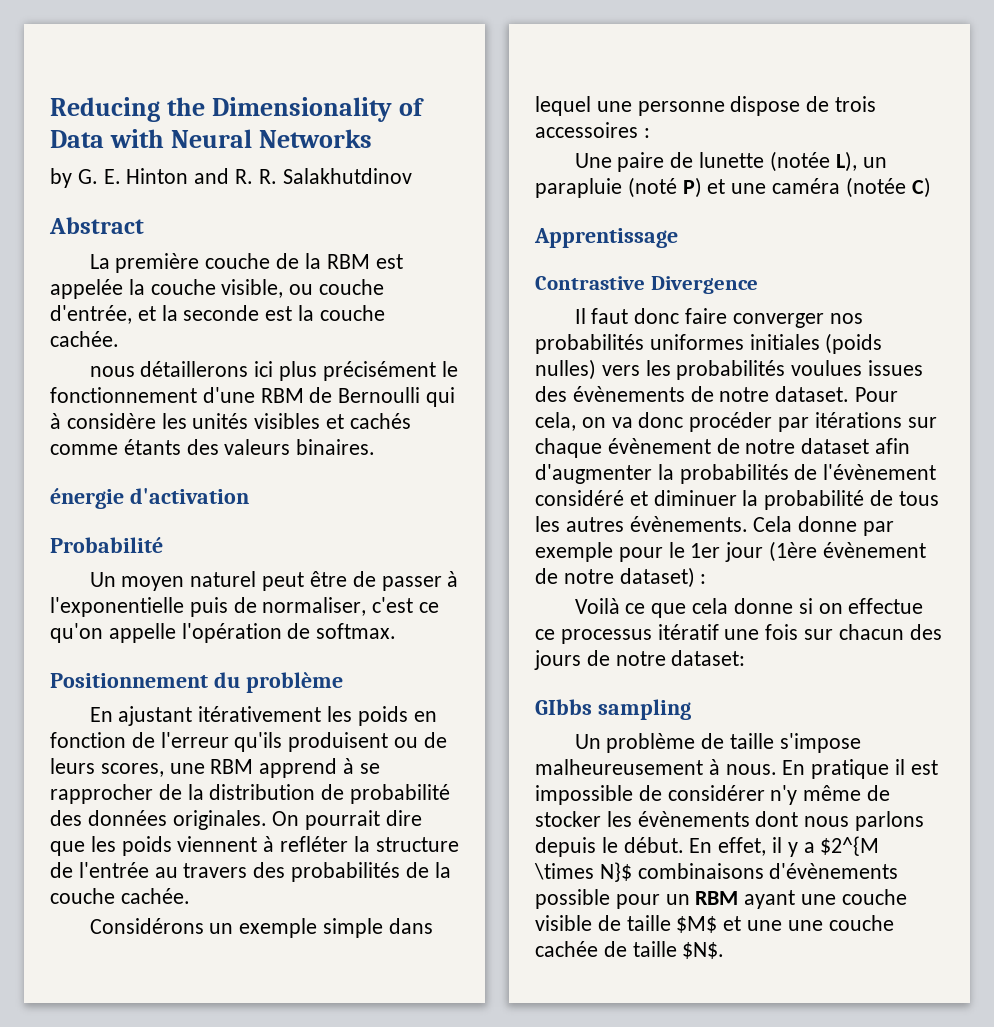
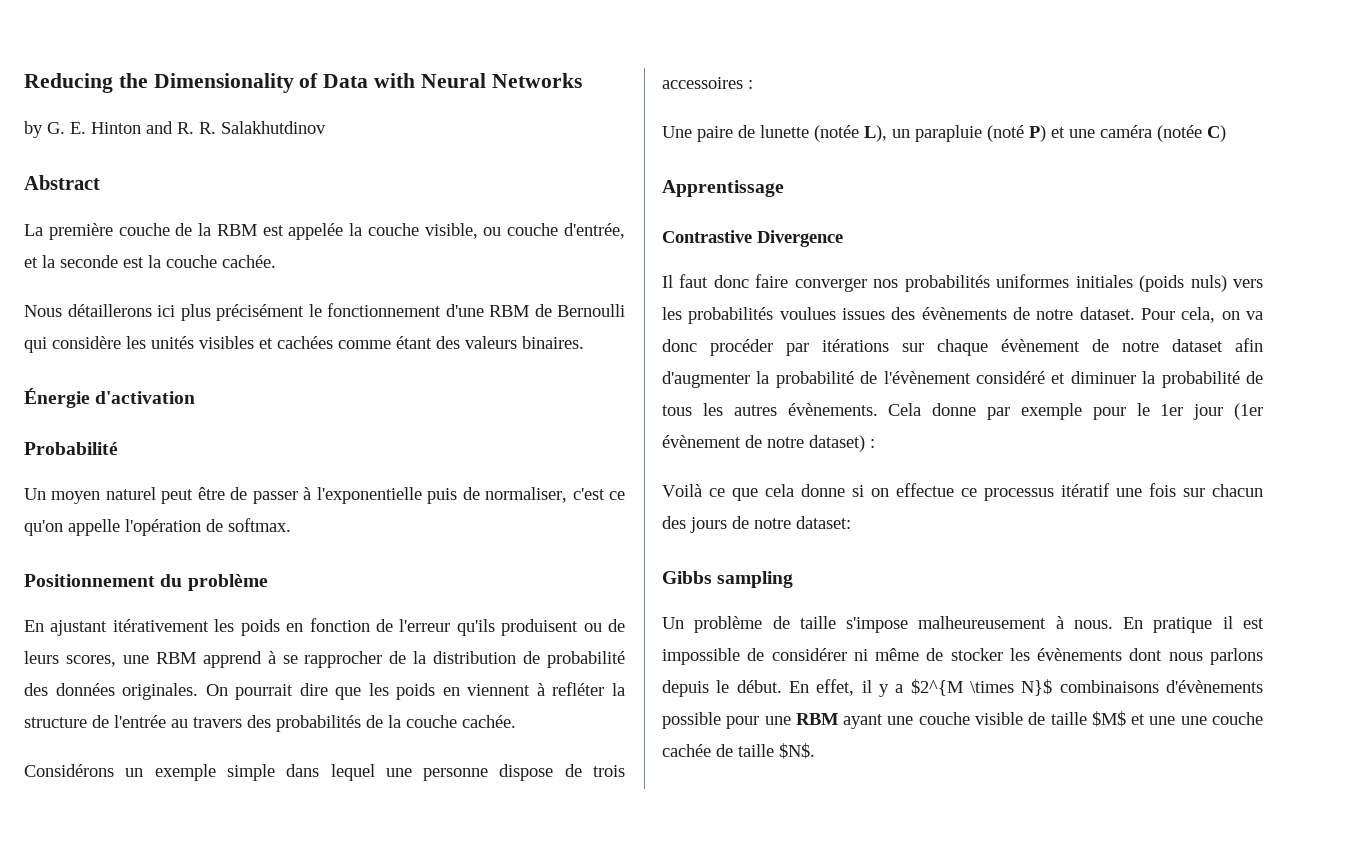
- nous détaillerons ici plus précisément le fonctionnement d'une RBM de Bernoulli qui à considère les unités visibles et cachés comme étants des valeurs binaires.
+ Nous détaillerons ici plus précisément le fonctionnement d'une RBM de Bernoulli qui considère les unités visibles et cachées comme étant des valeurs binaires.
- énergie d'activation
+ Énergie d'activation
- On pourrait dire que les poids viennent à refléter la structure de l'entrée au travers des probabilités de la couche cachée.
+ On pourrait dire que les poids en viennent à refléter la structure de l'entrée au travers des probabilités de la couche cachée.
- Il faut donc faire converger nos probabilités uniformes initiales (poids nulles) vers les probabilités voulues issues des évènements de notre dataset.
+ Il faut donc faire converger nos probabilités uniformes initiales (poids nuls) vers les probabilités voulues issues des évènements de notre dataset.
- Pour cela, on va donc procéder par itérations sur chaque évènement de notre dataset afin d'augmenter la probabilités de l'évènement considéré et diminuer la probabilité de tous les autres évènements.
+ Pour cela, on va donc procéder par itérations sur chaque évènement de notre dataset afin d'augmenter la probabilité de l'évènement considéré et diminuer la probabilité de tous les autres évènements.
- Cela donne par exemple pour le 1er jour (1ère évènement de notre dataset) :
+ Cela donne par exemple pour le 1er jour (1er évènement de notre dataset) :
- GIbbs sampling
+ Gibbs sampling
- En pratique il est impossible de considérer n'y même de stocker les évènements dont nous parlons depuis le début.
+ En pratique il est impossible de considérer ni même de stocker les évènements dont nous parlons depuis le début.
- En effet, il y a $2^{M \times N}$ combinaisons d'évènements possible pour un RBM ayant une couche visible de taille $M$ et une une couche cachée de taille $N$.
+ En effet, il y a $2^{M \times N}$ combinaisons d'évènements possible pour une RBM ayant une couche visible de taille $M$ et une une couche cachée de taille $N$.

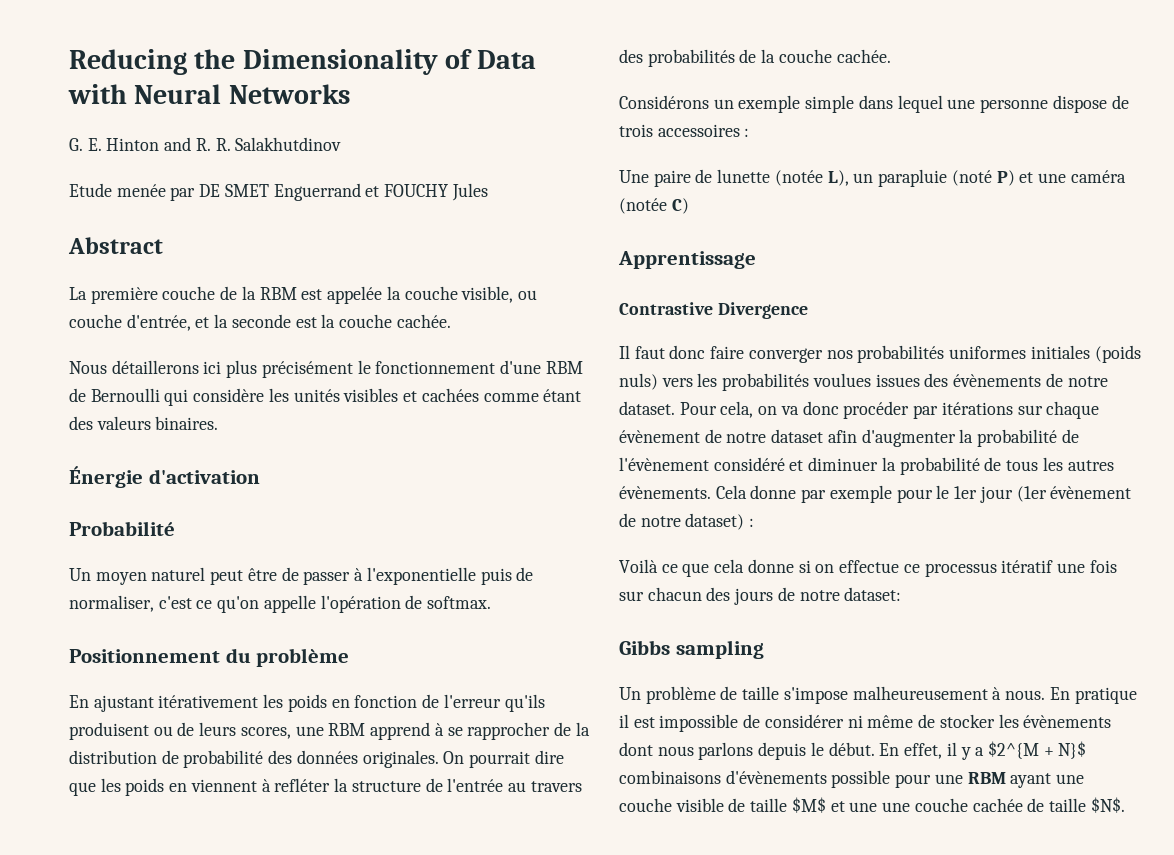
- by G. E. Hinton and R. R. Salakhutdinov
+ G. E. Hinton and R. R. Salakhutdinov
+ Etude menée par DE SMET Enguerrand et FOUCHY Jules
- En effet, il y a $2^{M \times N}$ combinaisons d'évènements possible pour une RBM ayant une couche visible de taille $M$ et une une couche cachée de taille $N$.
+ En effet, il y a $2^{M + N}$ combinaisons d'évènements possible pour une RBM ayant une couche visible de taille $M$ et une une couche cachée de taille $N$.

